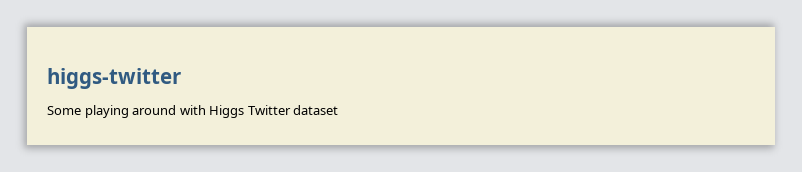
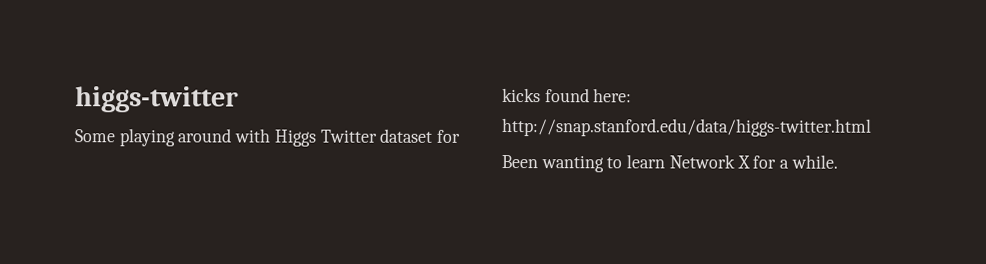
- Some playing around with Higgs Twitter dataset
+ Some playing around with Higgs Twitter dataset for kicks found here: http://snap.stanford.edu/data/higgs-twitter.html
+ Been wanting to learn Network X for a while.

